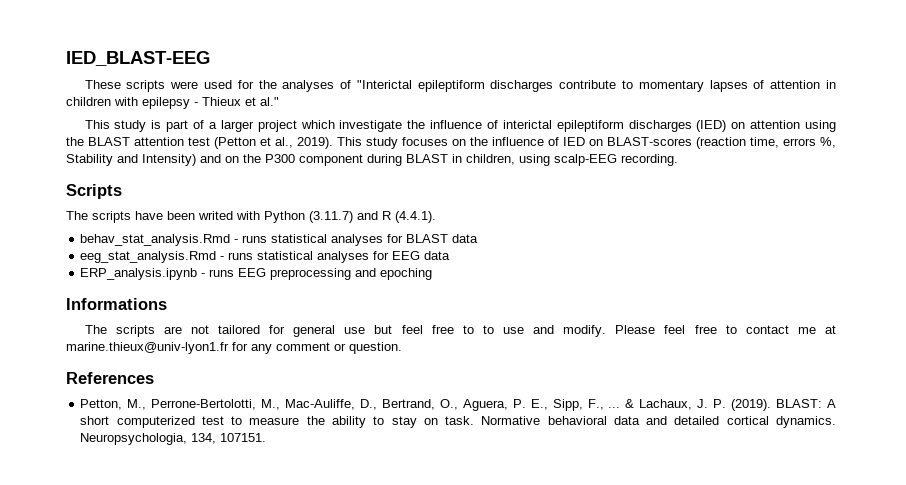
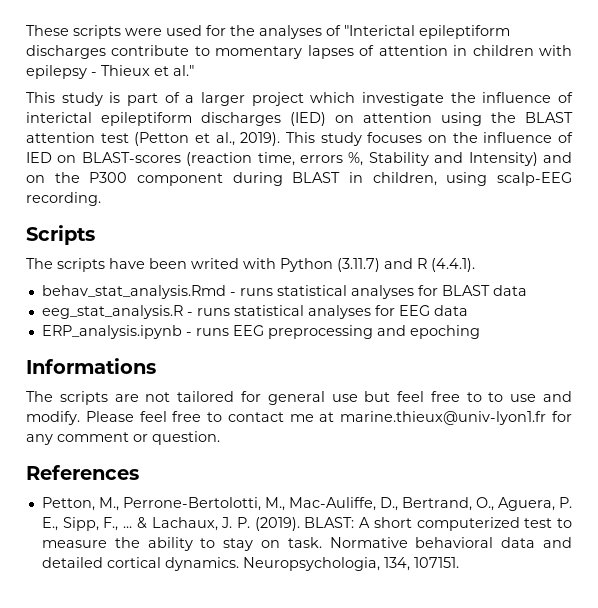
- IED_BLAST-EEG
- eeg_stat_analysis.Rmd - runs statistical analyses for EEG data
+ eeg_stat_analysis.R - runs statistical analyses for EEG data

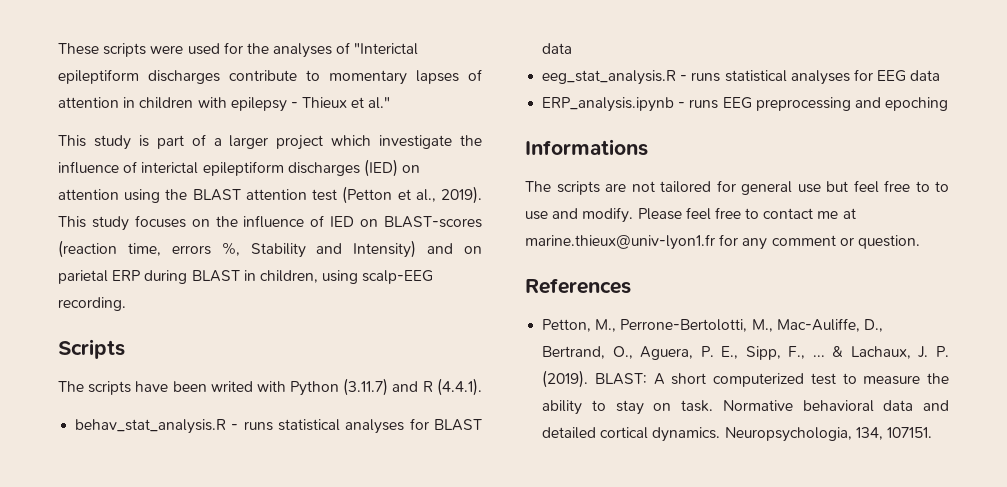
- This study focuses on the influence of IED on BLAST-scores (reaction time, errors %, Stability and Intensity) and on the P300 component during BLAST in children, using scalp-EEG recording.
+ This study focuses on the influence of IED on BLAST-scores (reaction time, errors %, Stability and Intensity) and on parietal ERP during BLAST in children, using scalp-EEG recording.
- behav_stat_analysis.Rmd - runs statistical analyses for BLAST data
+ behav_stat_analysis.R - runs statistical analyses for BLAST data

